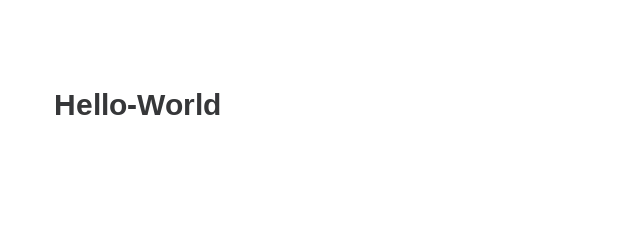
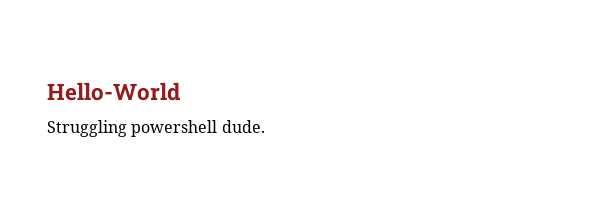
+ Struggling powershell dude.

